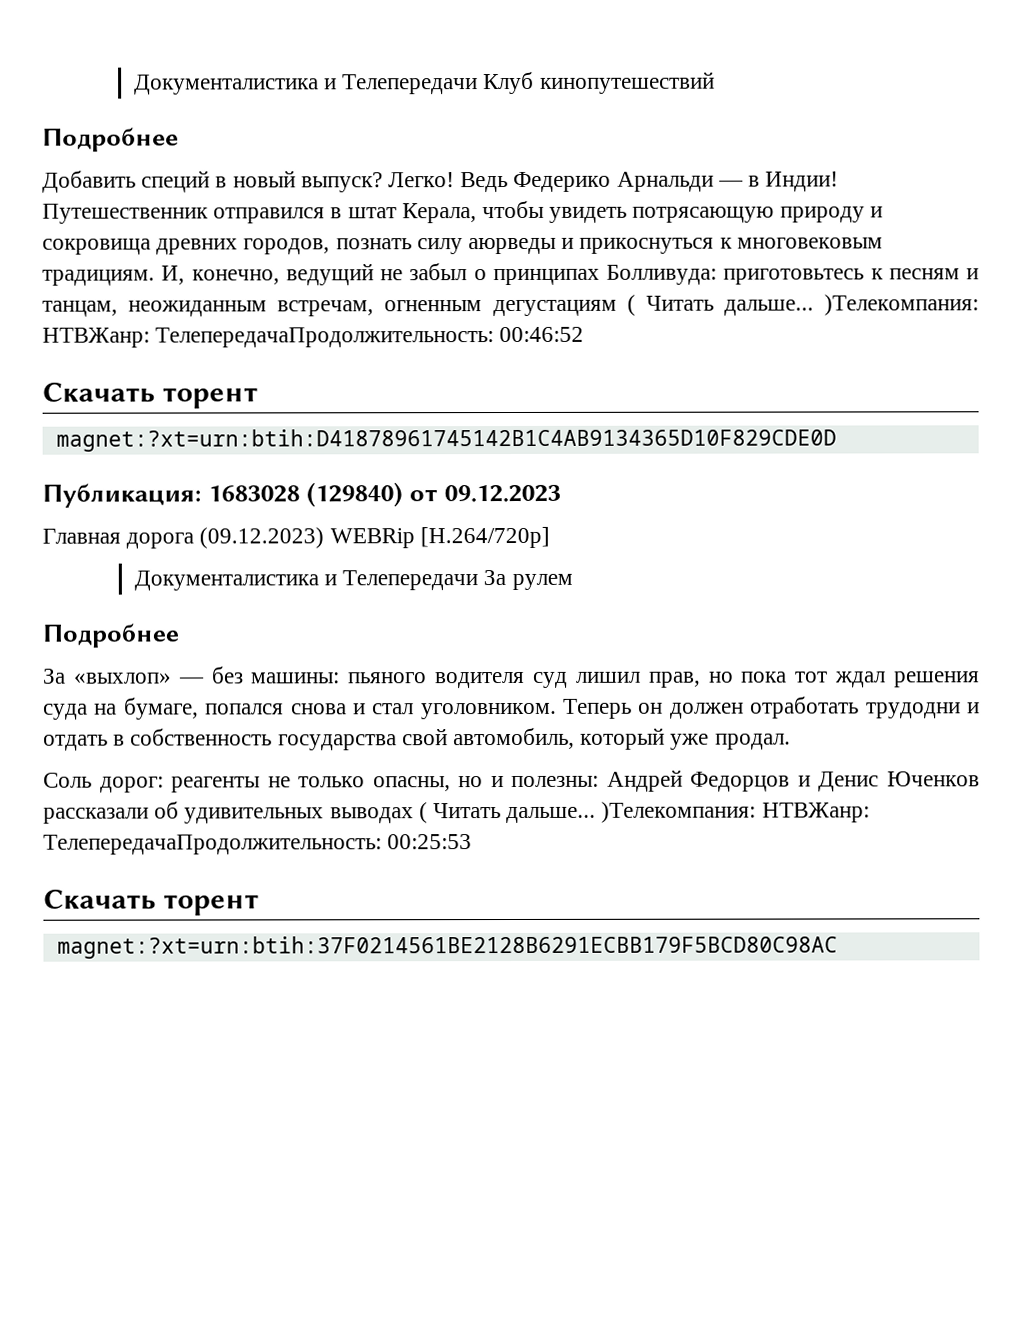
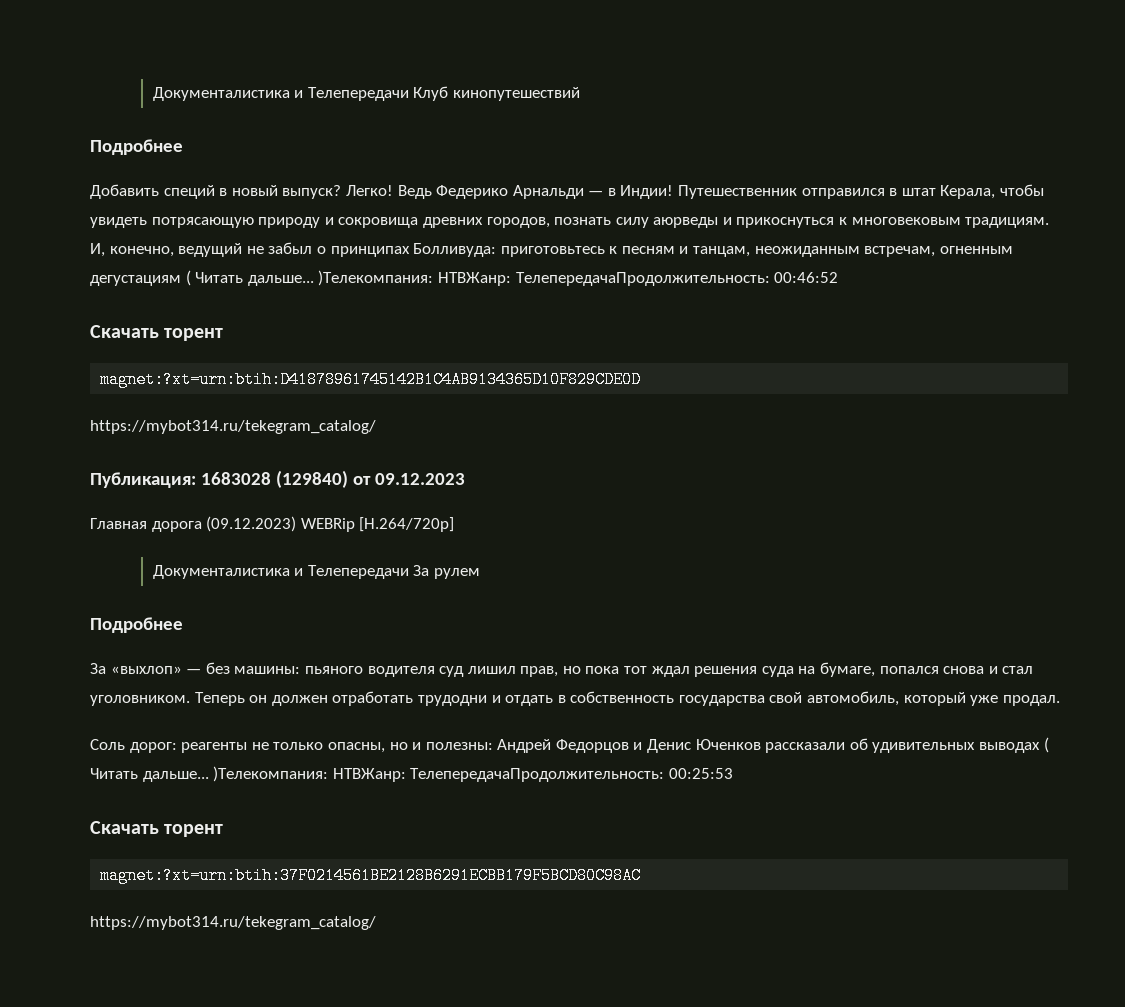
  magnet:?xt=urn:btih:D41878961745142B1C4AB9134365D10F829CDE0D
+ https://mybot314.ru/tekegram_catalog/
  magnet:?xt=urn:btih:37F0214561BE2128B6291ECBB179F5BCD80C98AC
+ https://mybot314.ru/tekegram_catalog/

